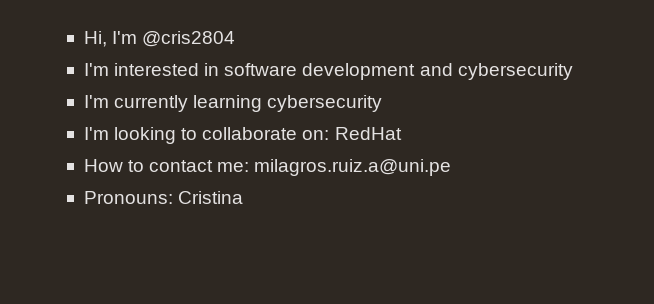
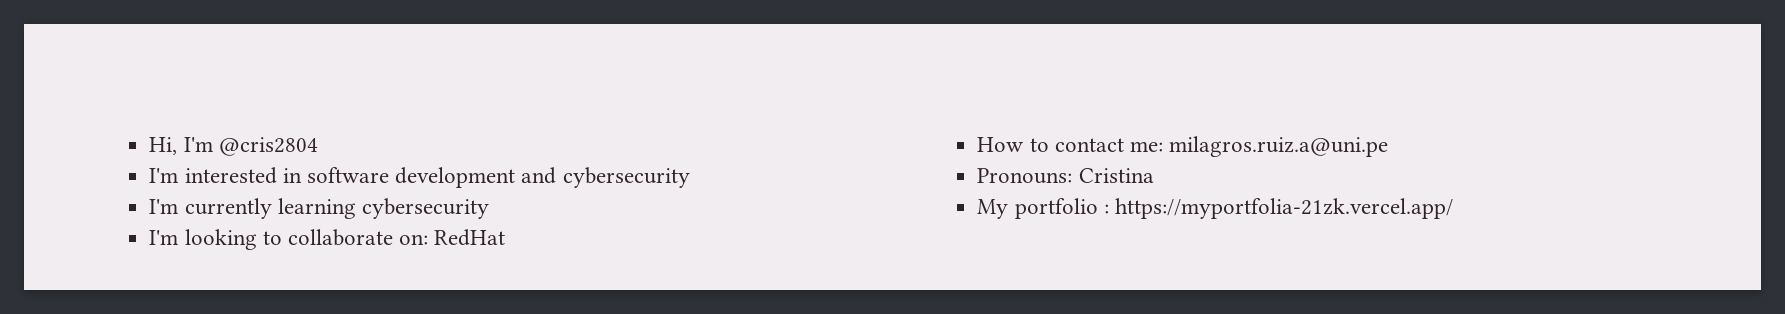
+ My portfolio : https://myportfolia-21zk.vercel.app/

